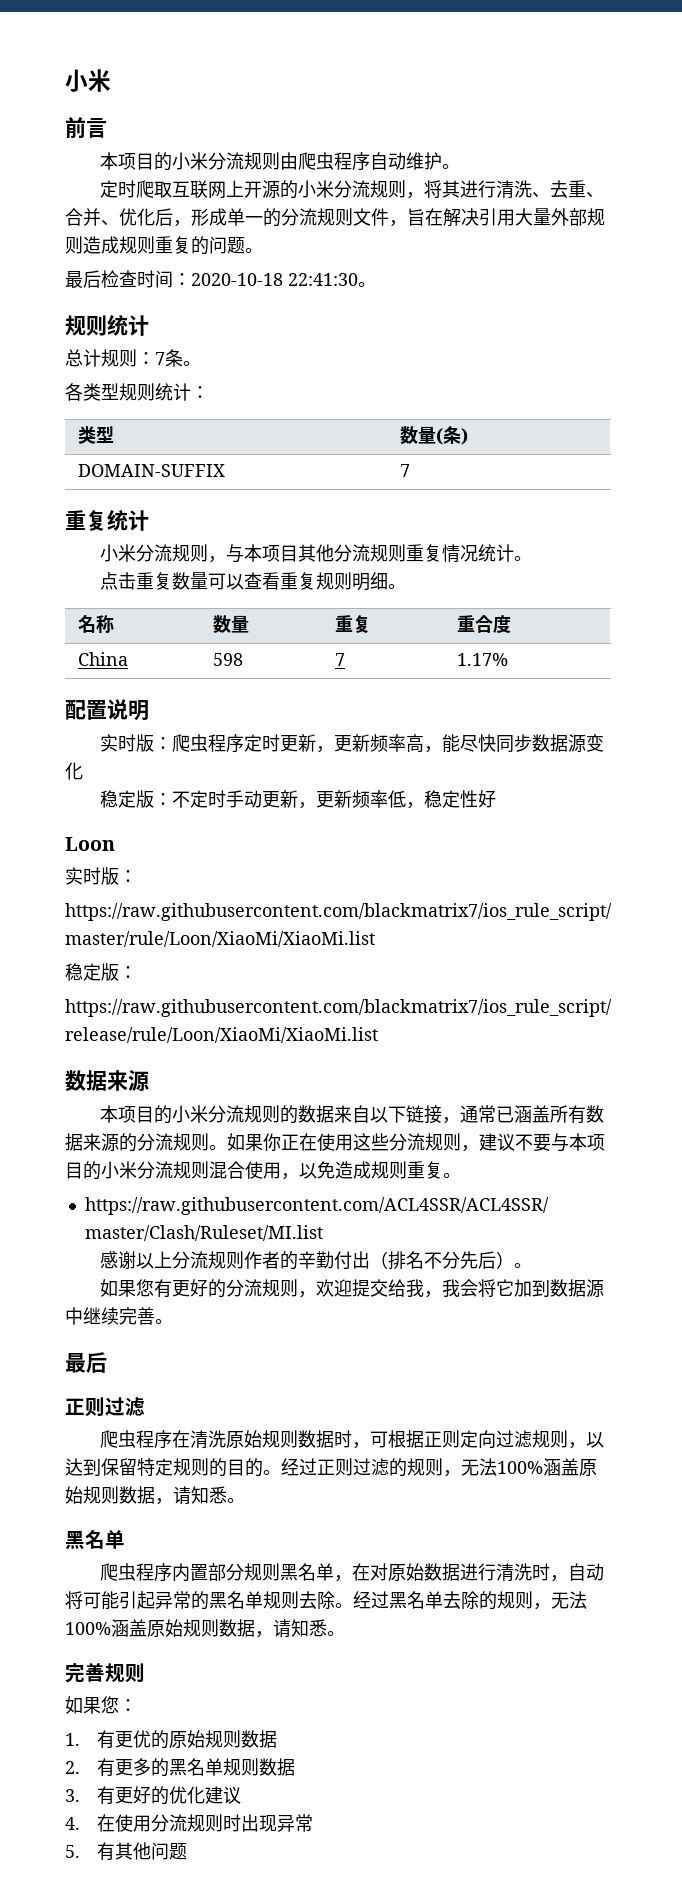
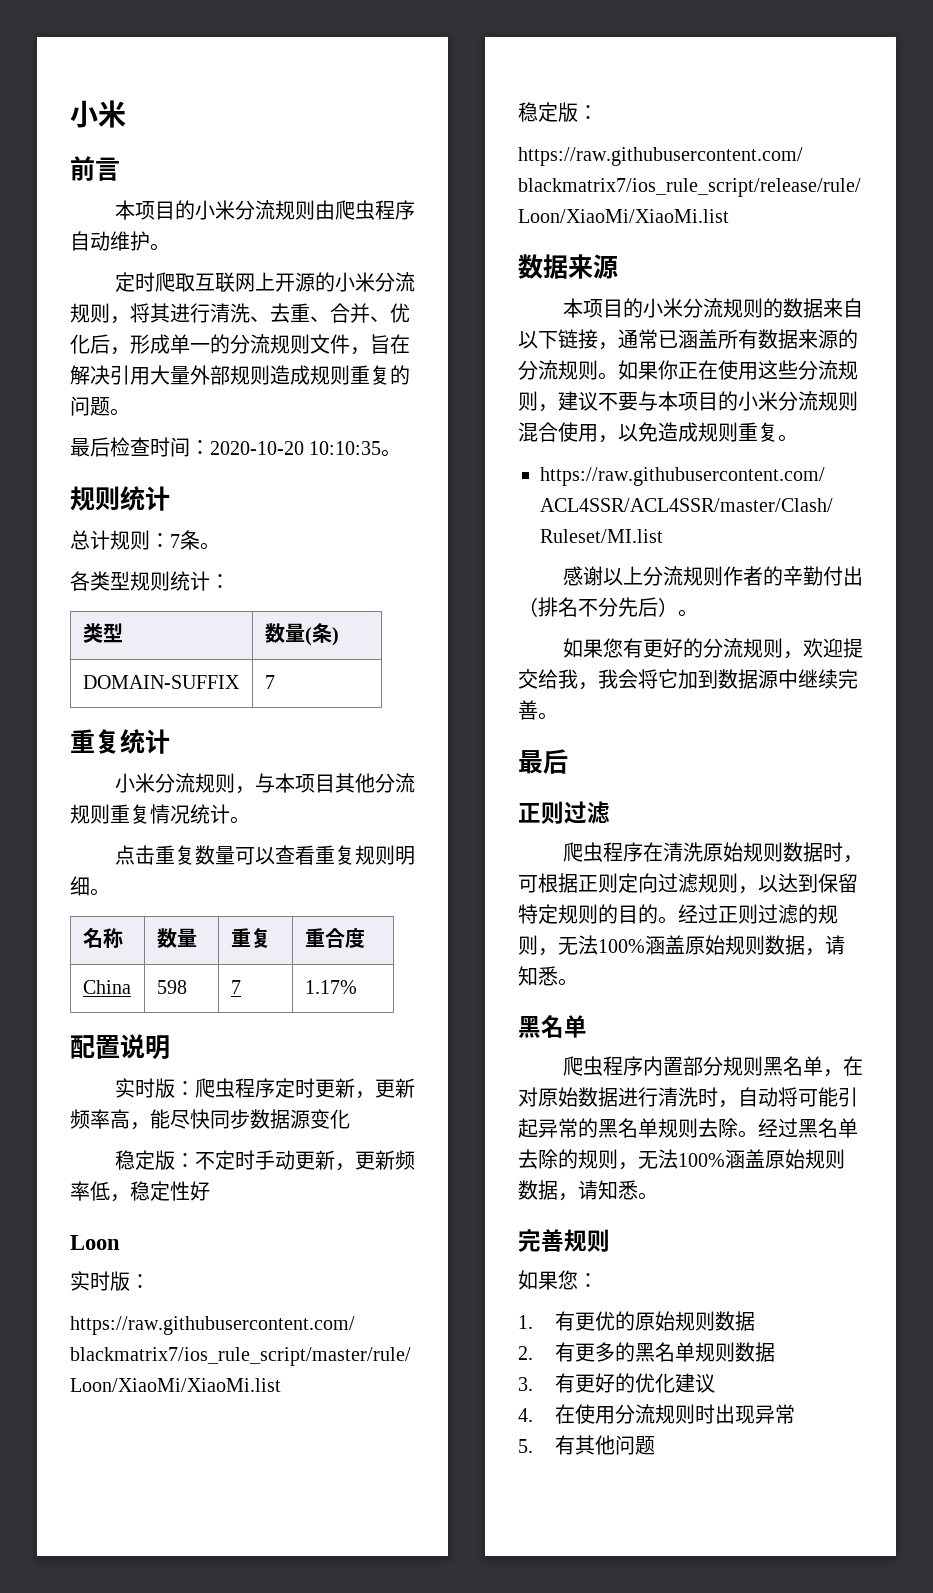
- 最后检查时间：2020-10-18 22:41:30。
+ 最后检查时间：2020-10-20 10:10:35。

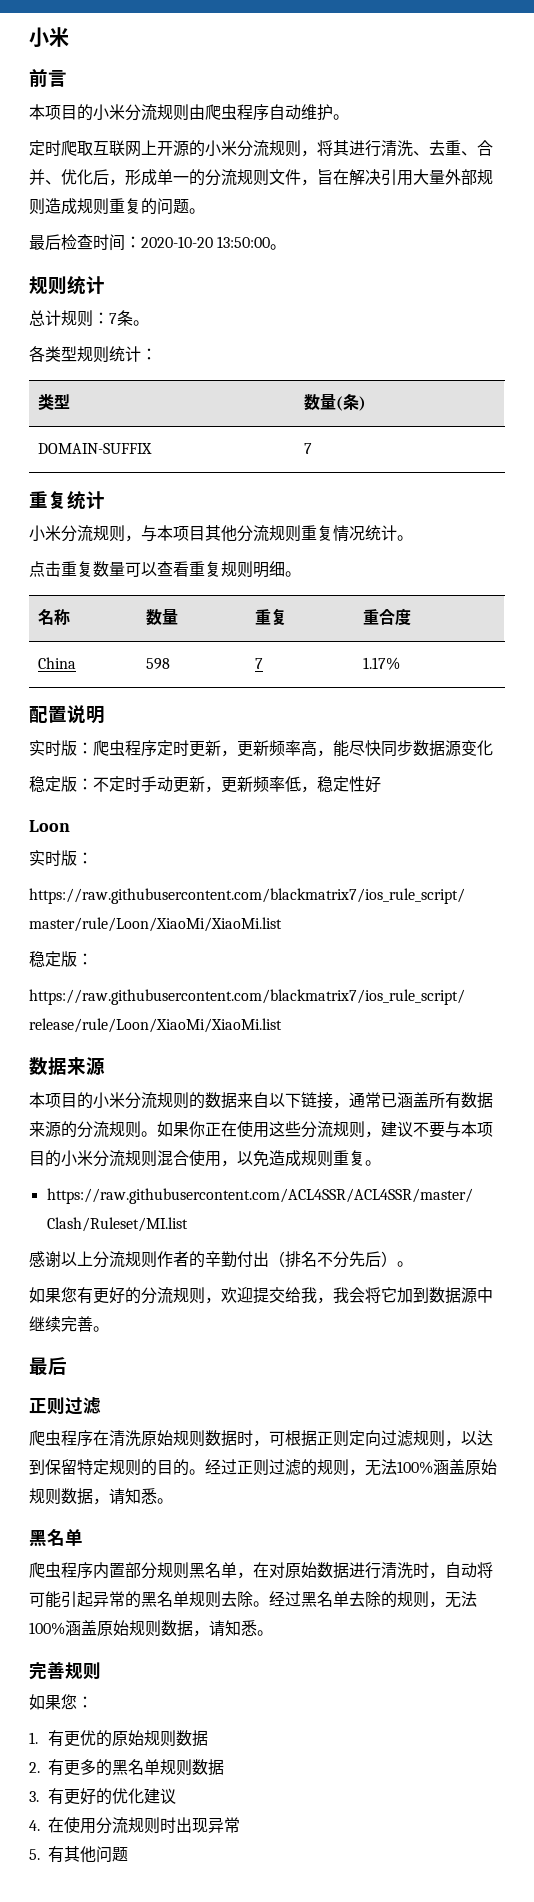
- 最后检查时间：2020-10-20 10:10:35。
+ 最后检查时间：2020-10-20 13:50:00。

